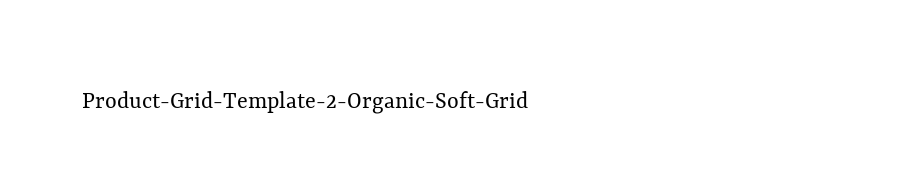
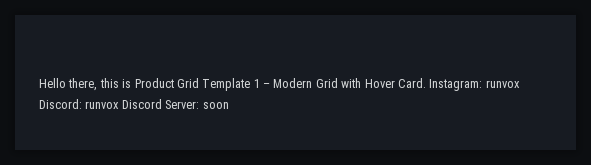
- Product-Grid-Template-2-Organic-Soft-Grid
+ Hello there, this is Product Grid Template 1 – Modern Grid with Hover Card. Instagram: runvox Discord: runvox Discord Server: soon

